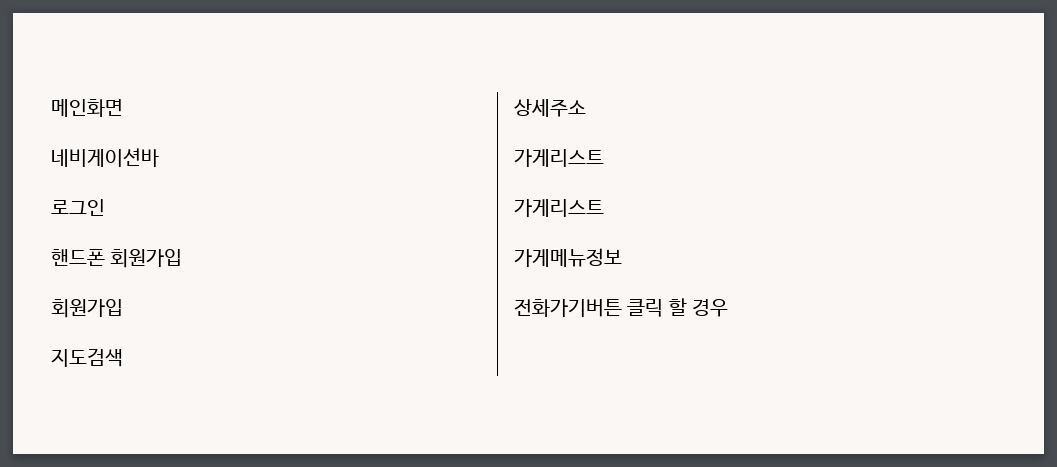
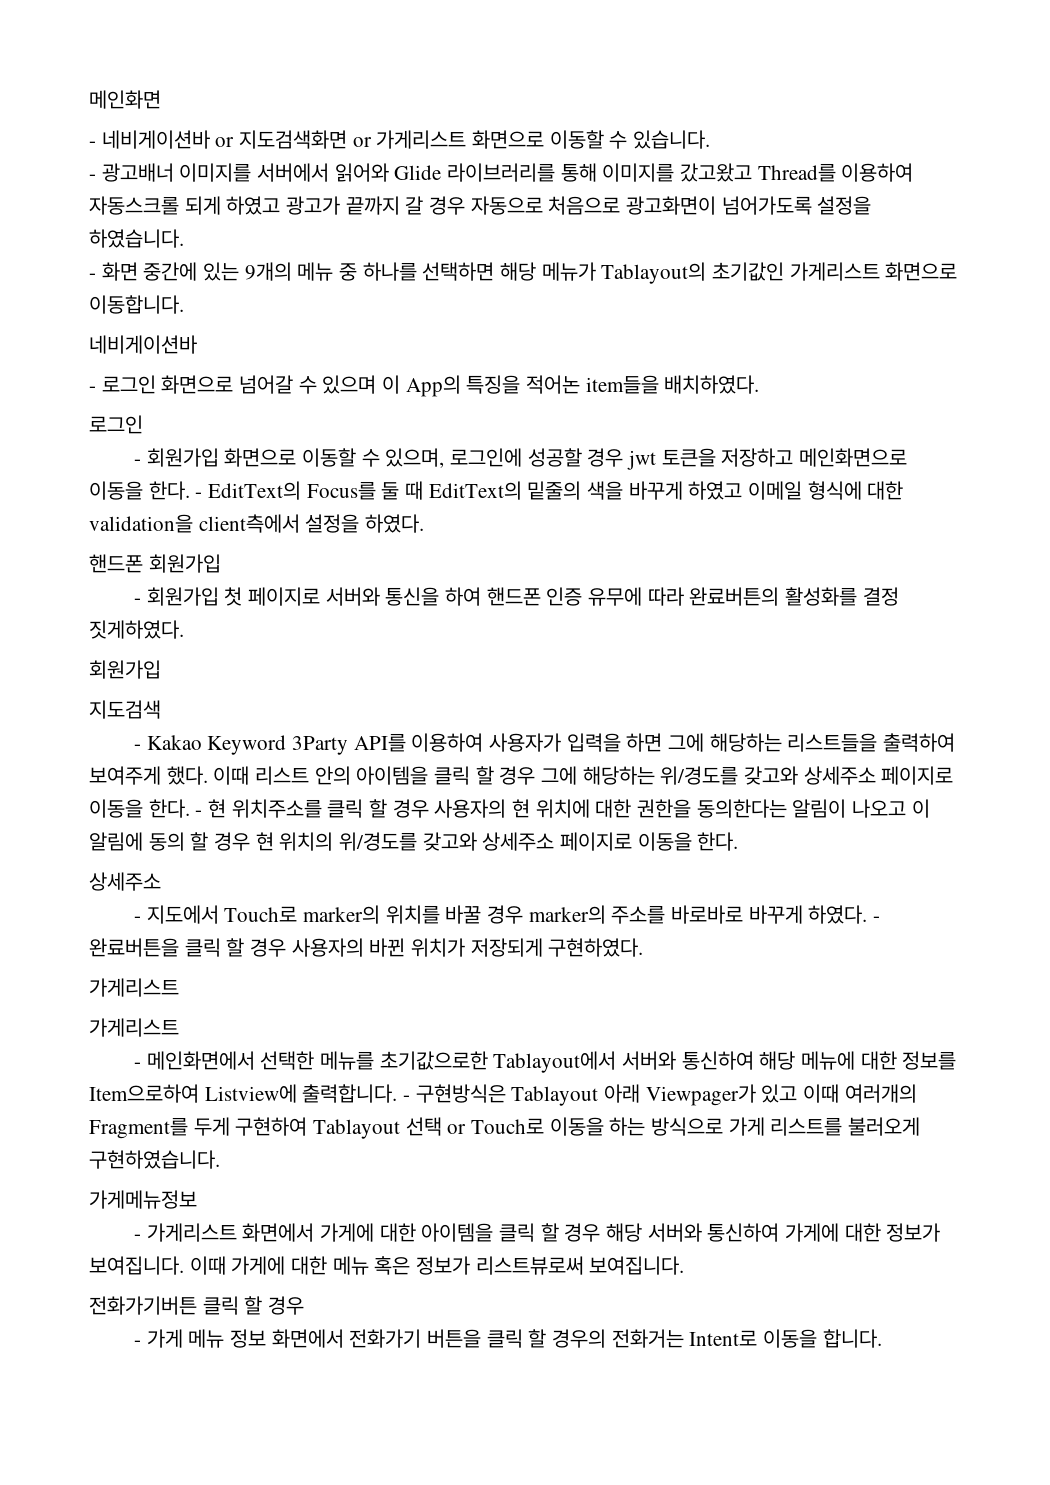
+ - 네비게이션바 or 지도검색화면 or 가게리스트 화면으로 이동할 수 있습니다.
+ - 광고배너 이미지를 서버에서 읽어와 Glide 라이브러리를 통해 이미지를 갔고왔고 Thread를 이용하여 자동스크롤 되게 하였고 광고가 끝까지 갈 경우 자동으로 처음으로 광고화면이 넘어가도록 설정을 하였습니다.
+ - 화면 중간에 있는 9개의 메뉴 중 하나를 선택하면 해당 메뉴가 Tablayout의 초기값인 가게리스트 화면으로 이동합니다.
+ - 로그인 화면으로 넘어갈 수 있으며 이 App의 특징을 적어논 item들을 배치하였다.
  로그인
+ - 회원가입 화면으로 이동할 수 있으며, 로그인에 성공할 경우 jwt 토큰을 저장하고 메인화면으로 이동을 한다. - EditText의 Focus를 둘 때 EditText의 밑줄의 색을 바꾸게 하였고 이메일 형식에 대한 validation을 client측에서 설정을 하였다.
  핸드폰 회원가입
+ - 회원가입 첫 페이지로 서버와 통신을 하여 핸드폰 인증 유무에 따라 완료버튼의 활성화를 결정 짓게하였다.
  회원가입
  지도검색
+ - Kakao Keyword 3Party API를 이용하여 사용자가 입력을 하면 그에 해당하는 리스트들을 출력하여 보여주게 했다. 이때 리스트 안의 아이템을 클릭 할 경우 그에 해당하는 위/경도를 갖고와 상세주소 페이지로 이동을 한다. - 현 위치주소를 클릭 할 경우 사용자의 현 위치에 대한 권한을 동의한다는 알림이 나오고 이 알림에 동의 할 경우 현 위치의 위/경도를 갖고와 상세주소 페이지로 이동을 한다.
  상세주소
+ - 지도에서 Touch로 marker의 위치를 바꿀 경우 marker의 주소를 바로바로 바꾸게 하였다. - 완료버튼을 클릭 할 경우 사용자의 바뀐 위치가 저장되게 구현하였다.
  가게리스트
  가게리스트
+ - 메인화면에서 선택한 메뉴를 초기값으로한 Tablayout에서 서버와 통신하여 해당 메뉴에 대한 정보를 Item으로하여 Listview에 출력합니다. - 구현방식은 Tablayout 아래 Viewpager가 있고 이때 여러개의 Fragment를 두게 구현하여 Tablayout 선택 or Touch로 이동을 하는 방식으로 가게 리스트를 불러오게 구현하였습니다.
  가게메뉴정보
+ - 가게리스트 화면에서 가게에 대한 아이템을 클릭 할 경우 해당 서버와 통신하여 가게에 대한 정보가 보여집니다. 이때 가게에 대한 메뉴 혹은 정보가 리스트뷰로써 보여집니다.
  전화가기버튼 클릭 할 경우
+ - 가게 메뉴 정보 화면에서 전화가기 버튼을 클릭 할 경우의 전화거는 Intent로 이동을 합니다.

